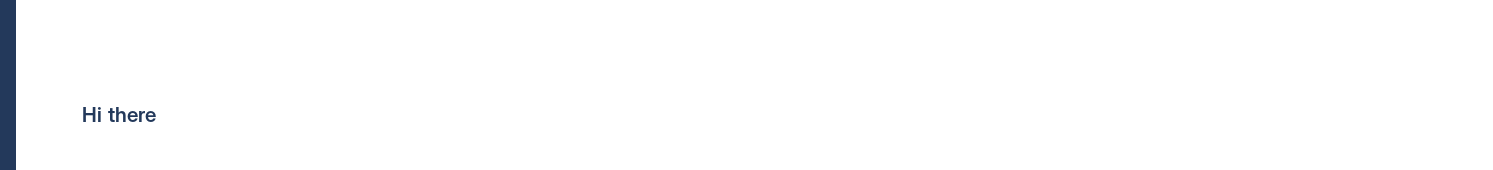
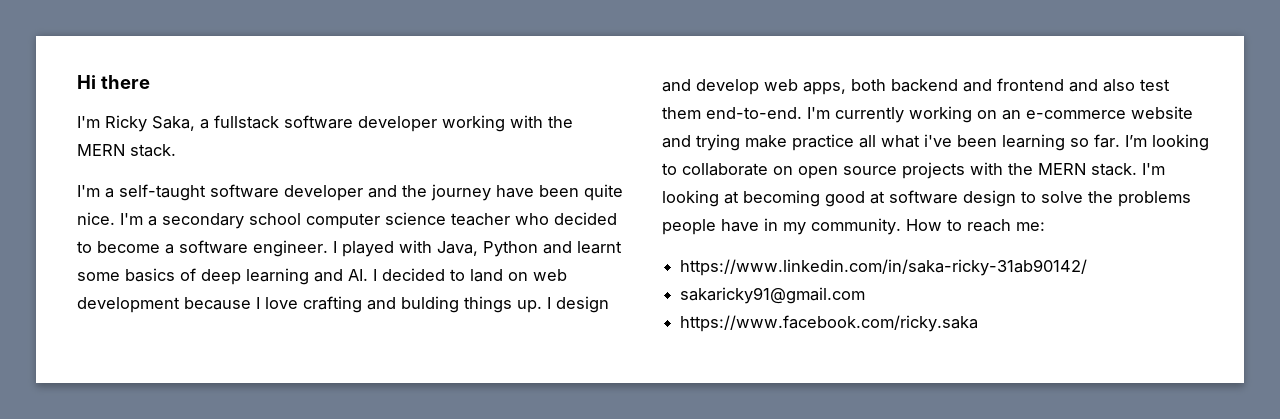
+ I'm Ricky Saka, a fullstack software developer working with the MERN stack.
+ I'm a self-taught software developer and the journey have been quite nice. I'm a secondary school computer science teacher who decided to become a software engineer. I played with Java, Python and learnt some basics of deep learning and AI. I decided to land on web development because I love crafting and bulding things up. I design and develop web apps, both backend and frontend and also test them end-to-end. I'm currently working on an e-commerce website and trying make practice all what i've been learning so far. I’m looking to collaborate on open source projects with the MERN stack. I'm looking at becoming good at software design to solve the problems people have in my community. How to reach me:
+ https://www.linkedin.com/in/saka-ricky-31ab90142/
+ sakaricky91@gmail.com
+ https://www.facebook.com/ricky.saka

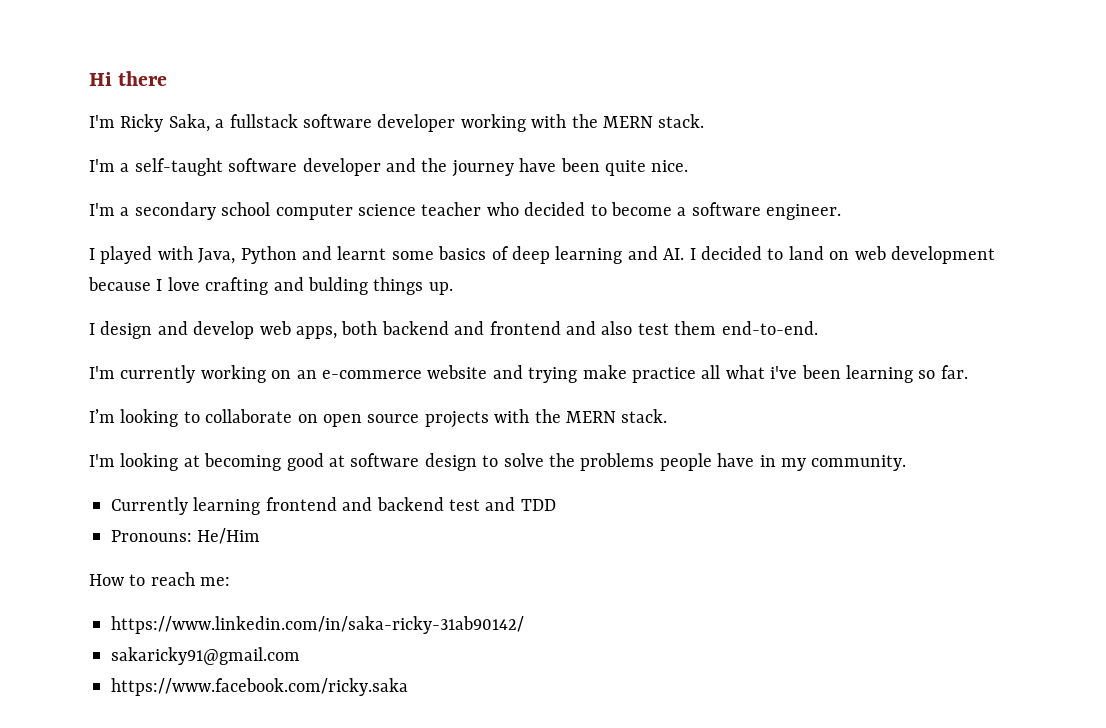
- I'm a self-taught software developer and the journey have been quite nice. I'm a secondary school computer science teacher who decided to become a software engineer. I played with Java, Python and learnt some basics of deep learning and AI. I decided to land on web development because I love crafting and bulding things up. I design and develop web apps, both backend and frontend and also test them end-to-end. I'm currently working on an e-commerce website and trying make practice all what i've been learning so far. I’m looking to collaborate on open source projects with the MERN stack. I'm looking at becoming good at software design to solve the problems people have in my community. How to reach me:
+ I'm a self-taught software developer and the journey have been quite nice.
+ I'm a secondary school computer science teacher who decided to become a software engineer.
+ I played with Java, Python and learnt some basics of deep learning and AI. I decided to land on web development because I love crafting and bulding things up.
+ I design and develop web apps, both backend and frontend and also test them end-to-end.
+ I'm currently working on an e-commerce website and trying make practice all what i've been learning so far.
+ I’m looking to collaborate on open source projects with the MERN stack.
+ I'm looking at becoming good at software design to solve the problems people have in my community.
+ Currently learning frontend and backend test and TDD
+ Pronouns: He/Him
+ How to reach me:

